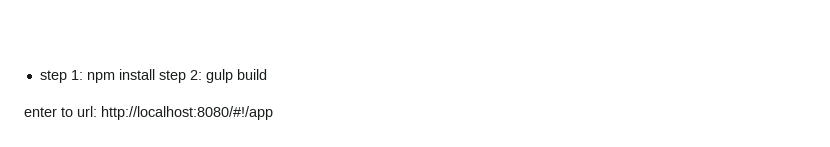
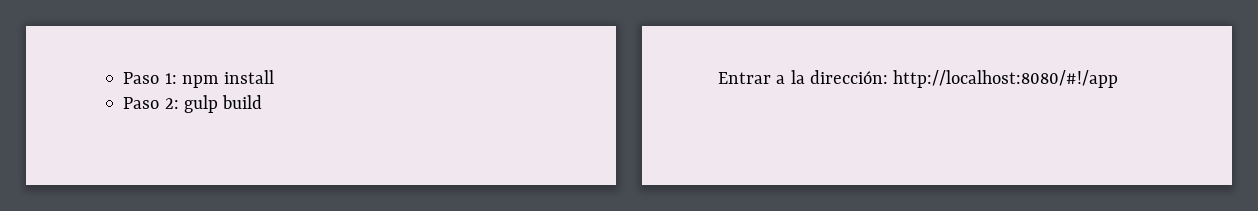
- step 1: npm install step 2: gulp build
+ Paso 1: npm install
+ Paso 2: gulp build
- enter to url: http://localhost:8080/#!/app
+ Entrar a la dirección: http://localhost:8080/#!/app

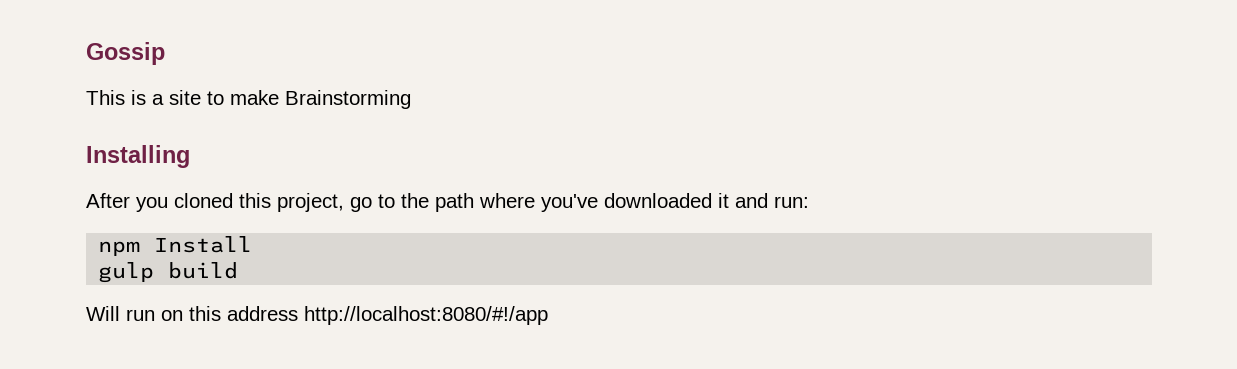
- Paso 1: npm install
- Paso 2: gulp build
- Entrar a la dirección: http://localhost:8080/#!/app
+ Gossip
+ This is a site to make Brainstorming
+ Installing
+ After you cloned this project, go to the path where you've downloaded it and run:
+ npm Install
+ gulp build
+ Will run on this address http://localhost:8080/#!/app

